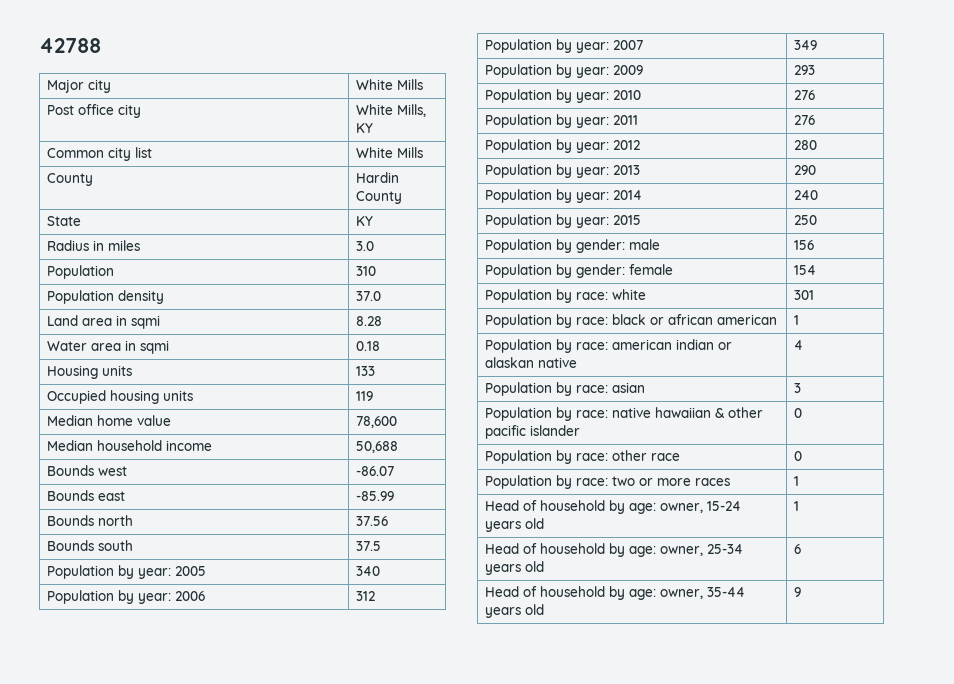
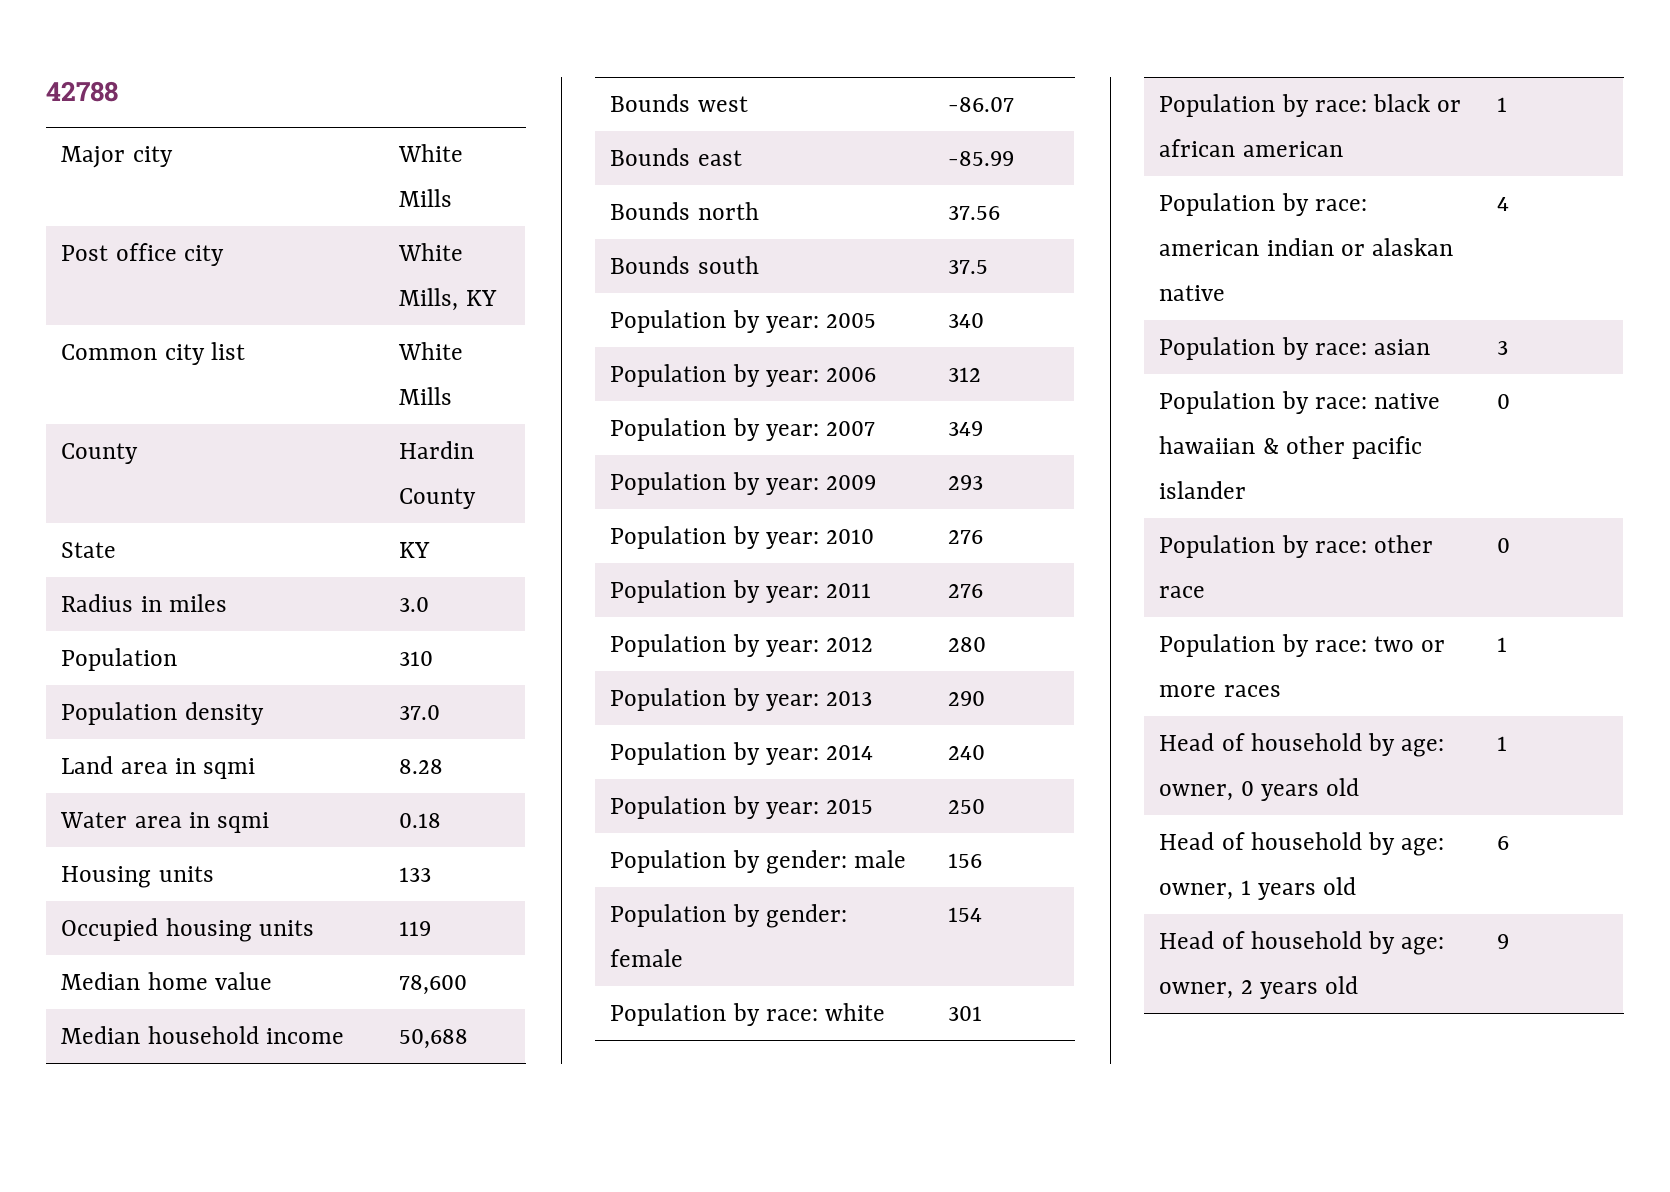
- Head of household by age: owner, 15-24 years old | 1
+ Head of household by age: owner, 0 years old | 1
- Head of household by age: owner, 25-34 years old | 6
+ Head of household by age: owner, 1 years old | 6
- Head of household by age: owner, 35-44 years old | 9
+ Head of household by age: owner, 2 years old | 9

